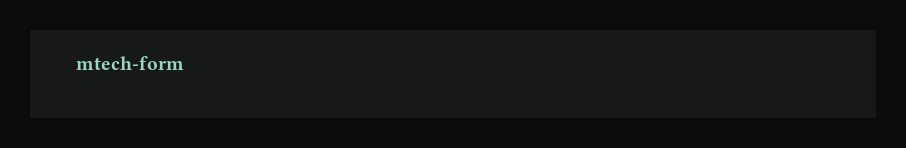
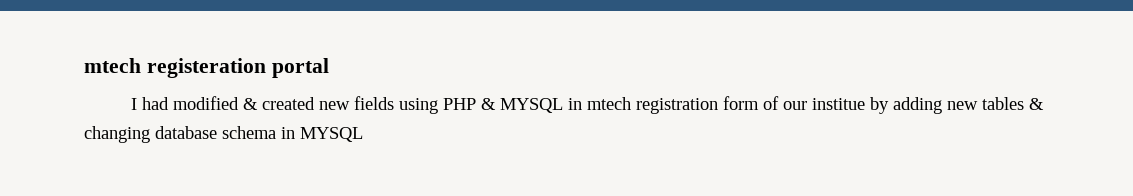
- mtech-form
+ mtech registeration portal
+ I had modified & created new fields using PHP & MYSQL in mtech registration form of our institue by adding new tables & changing database schema in MYSQL

